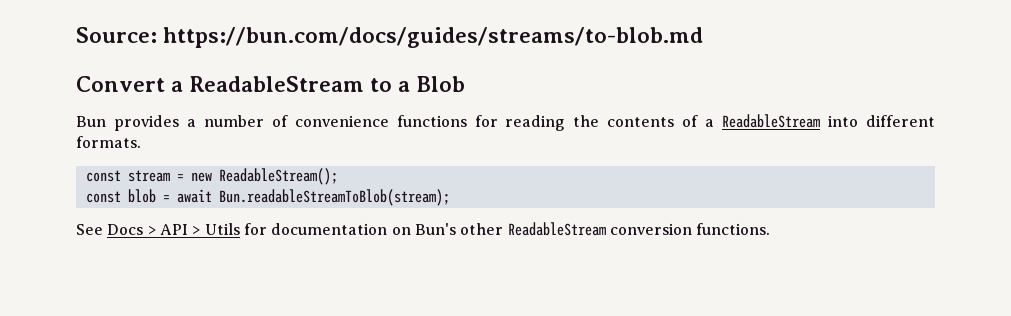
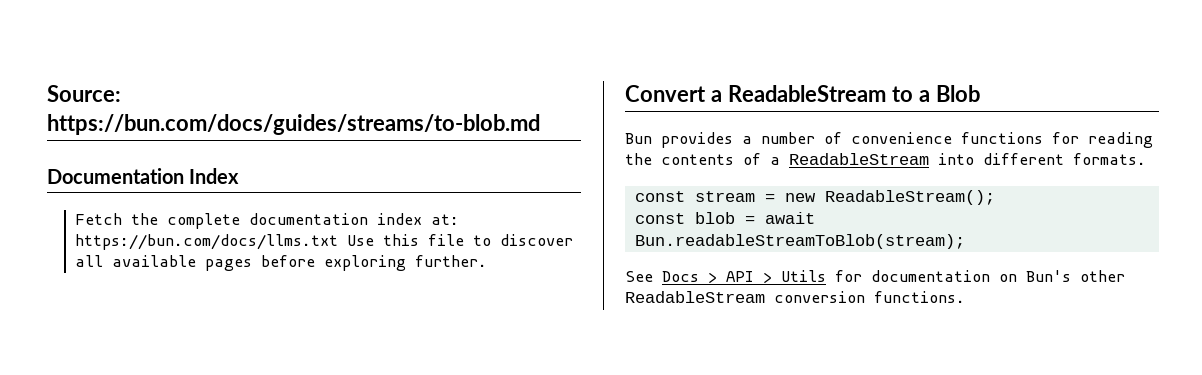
+ Documentation Index
+ Fetch the complete documentation index at: https://bun.com/docs/llms.txt Use this file to discover all available pages before exploring further.

